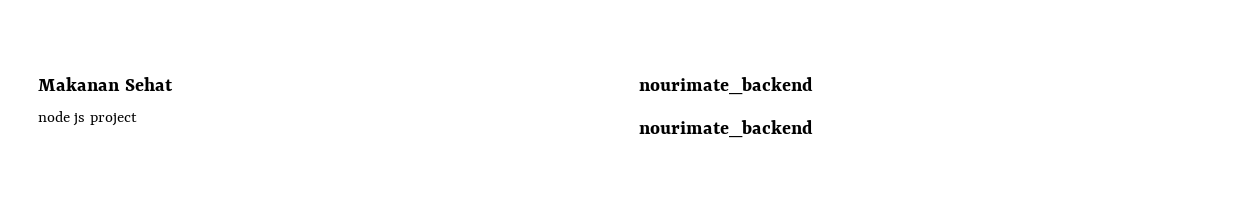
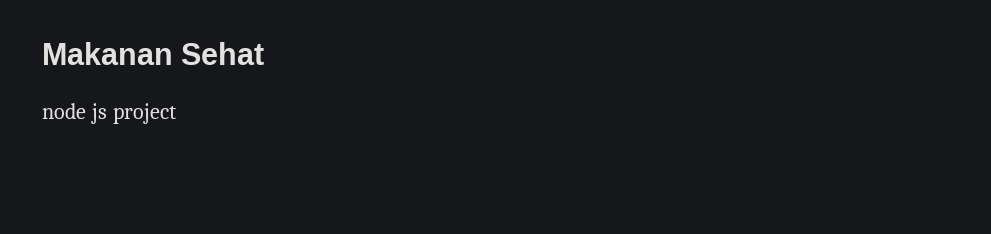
  node js project
- nourimate_backend
- nourimate_backend

